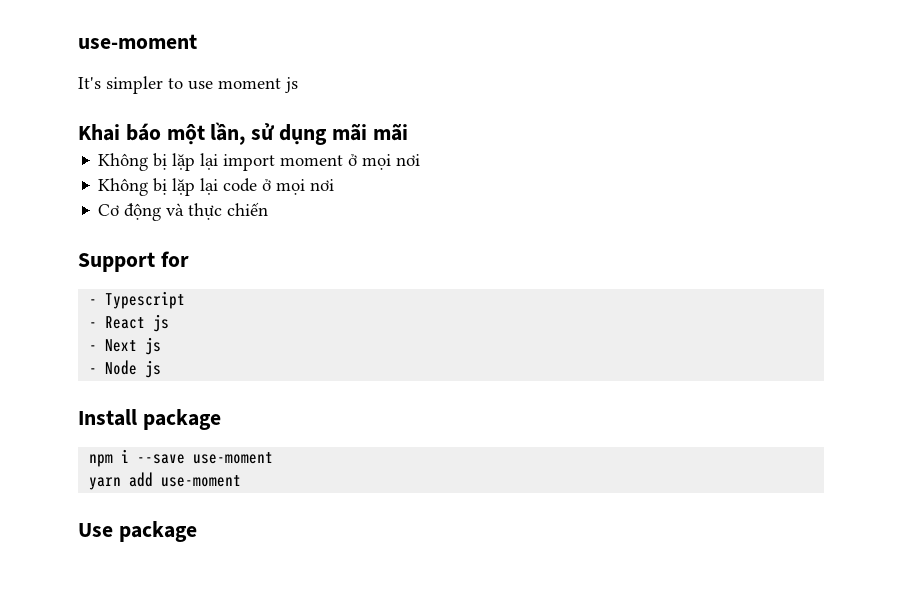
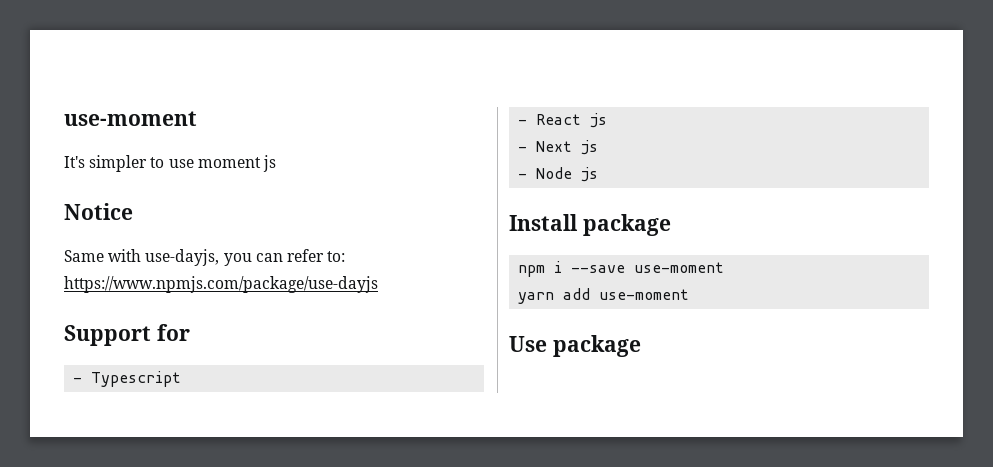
- Khai báo một lần, sử dụng mãi mãi
- Không bị lặp lại import moment ở mọi nơi
- Không bị lặp lại code ở mọi nơi
- Cơ động và thực chiến
+ Notice
+ Same with use-dayjs, you can refer to: https://www.npmjs.com/package/use-dayjs

